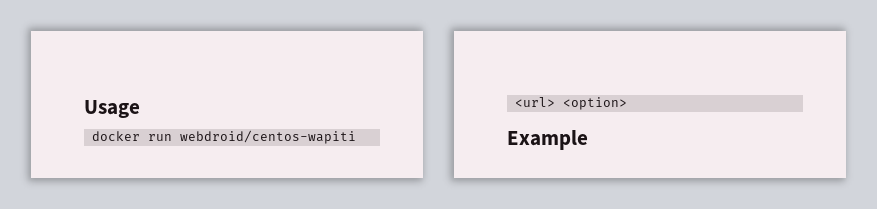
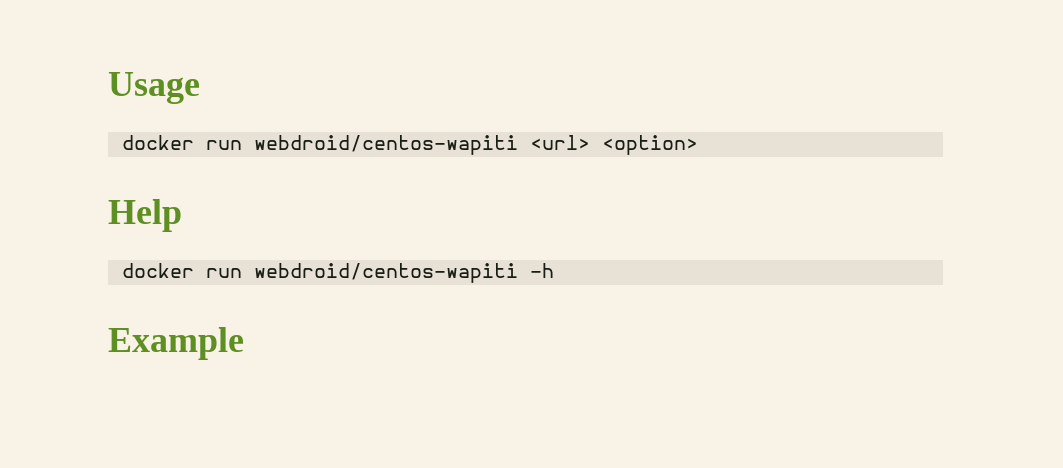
+ Help
+ docker run webdroid/centos-wapiti -h

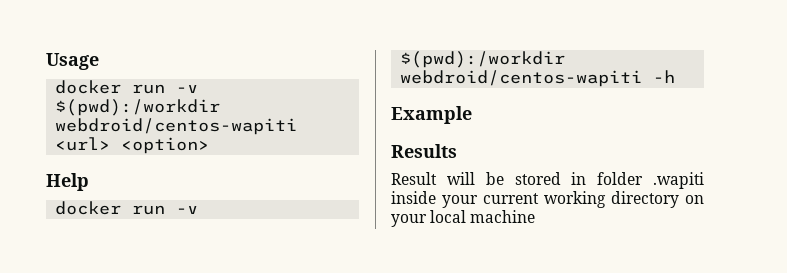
- docker run webdroid/centos-wapiti <url> <option>
+ docker run -v $(pwd):/workdir webdroid/centos-wapiti <url> <option>
- docker run webdroid/centos-wapiti -h
+ docker run -v $(pwd):/workdir webdroid/centos-wapiti -h
+ Results
+ Result will be stored in folder .wapiti inside your current working directory on your local machine

